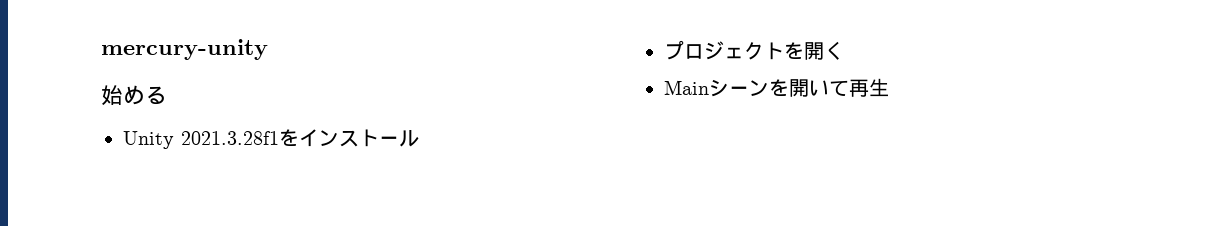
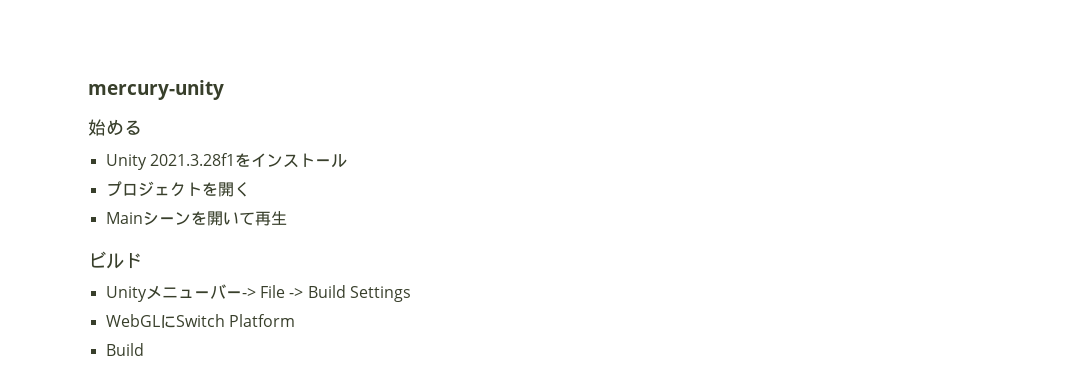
+ ビルド
+ Unityメニューバー-> File -> Build Settings
+ WebGLにSwitch Platform
+ Build

